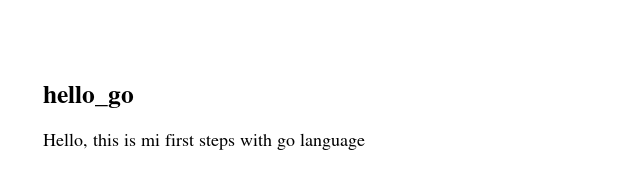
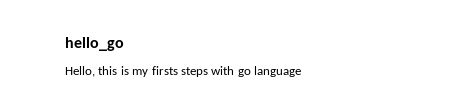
- Hello, this is mi first steps with go language
+ Hello, this is my firsts steps with go language

